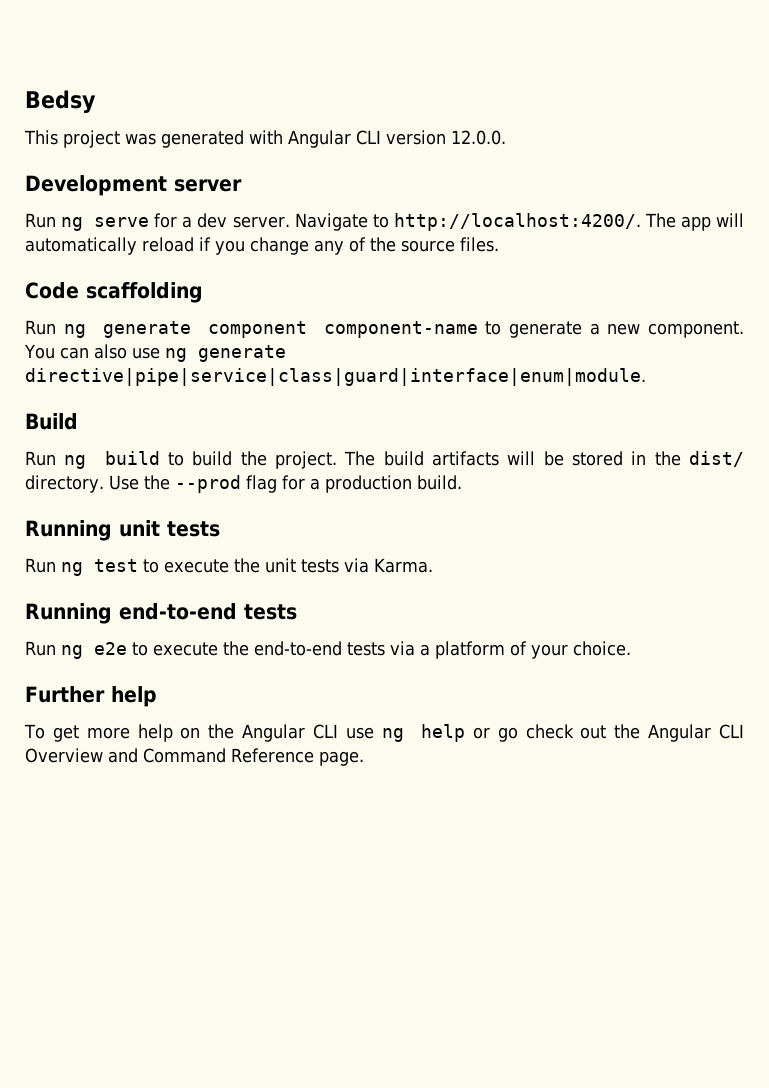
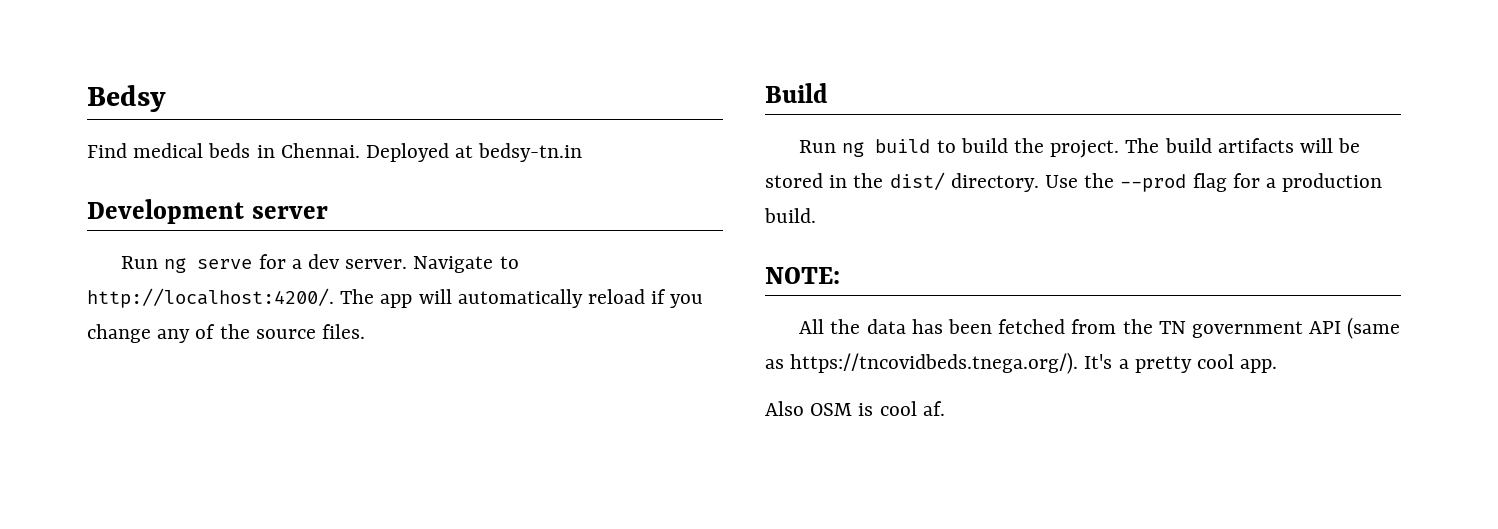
- This project was generated with Angular CLI version 12.0.0.
+ Find medical beds in Chennai. Deployed at bedsy-tn.in
- Code scaffolding
- Run ng generate component component-name to generate a new component. You can also use ng generate directive|pipe|service|class|guard|interface|enum|module.
- Running unit tests
- Run ng test to execute the unit tests via Karma.
- Running end-to-end tests
- Run ng e2e to execute the end-to-end tests via a platform of your choice.
- Further help
- To get more help on the Angular CLI use ng help or go check out the Angular CLI Overview and Command Reference page.
+ NOTE:
+ All the data has been fetched from the TN government API (same as https://tncovidbeds.tnega.org/). It's a pretty cool app.
+ Also OSM is cool af.

